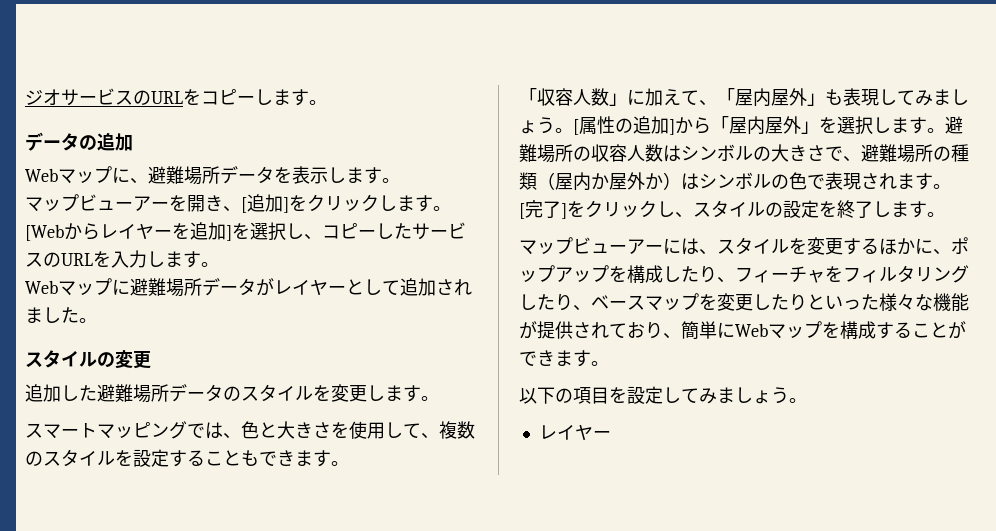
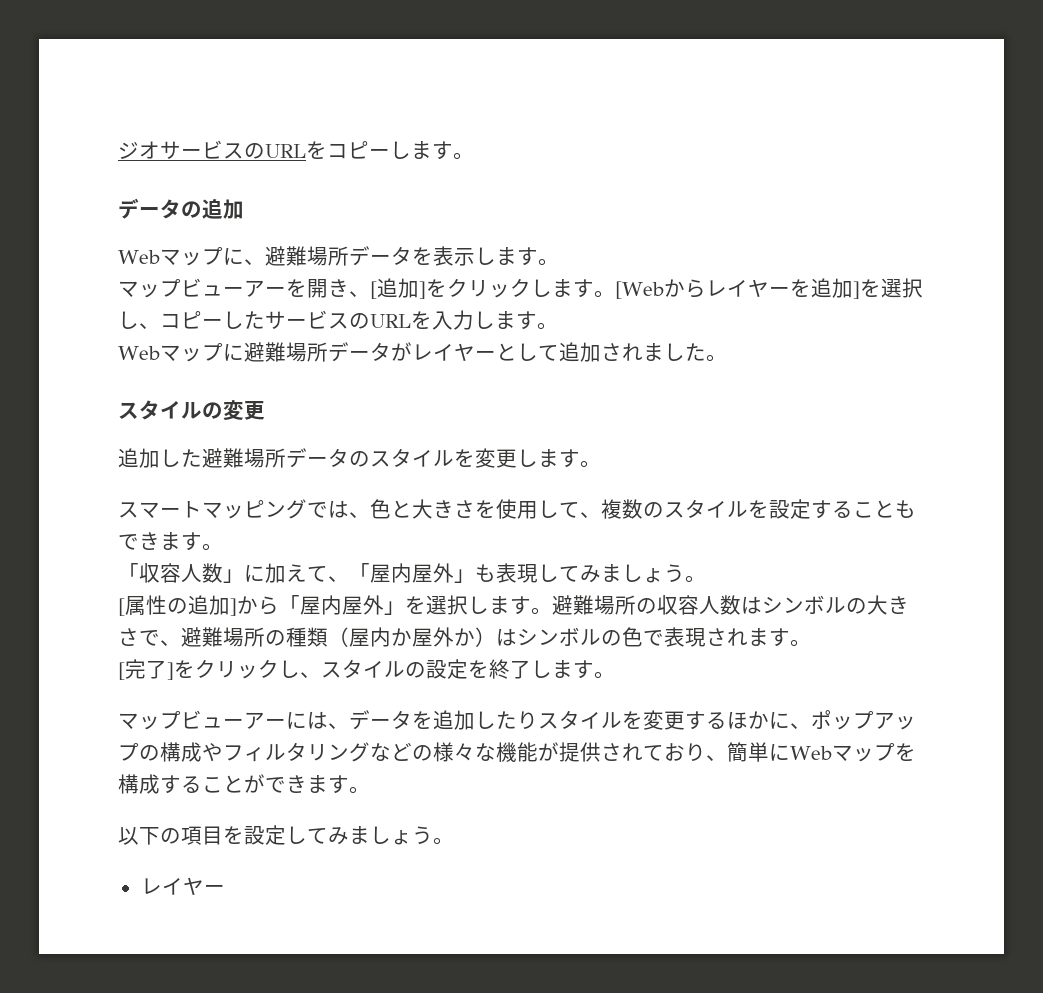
- 「収容人数」に加えて、「屋内屋外」も表現してみましょう。[属性の追加]から「屋内屋外」を選択します。
+ 「収容人数」に加えて、「屋内屋外」も表現してみましょう。
+ [属性の追加]から「屋内屋外」を選択します。
- マップビューアーには、スタイルを変更するほかに、ポップアップを構成したり、フィーチャをフィルタリングしたり、ベースマップを変更したりといった様々な機能が提供されており、簡単にWebマップを構成することができます。
+ マップビューアーには、データを追加したりスタイルを変更するほかに、ポップアップの構成やフィルタリングなどの様々な機能が提供されており、簡単にWebマップを構成することができます。

